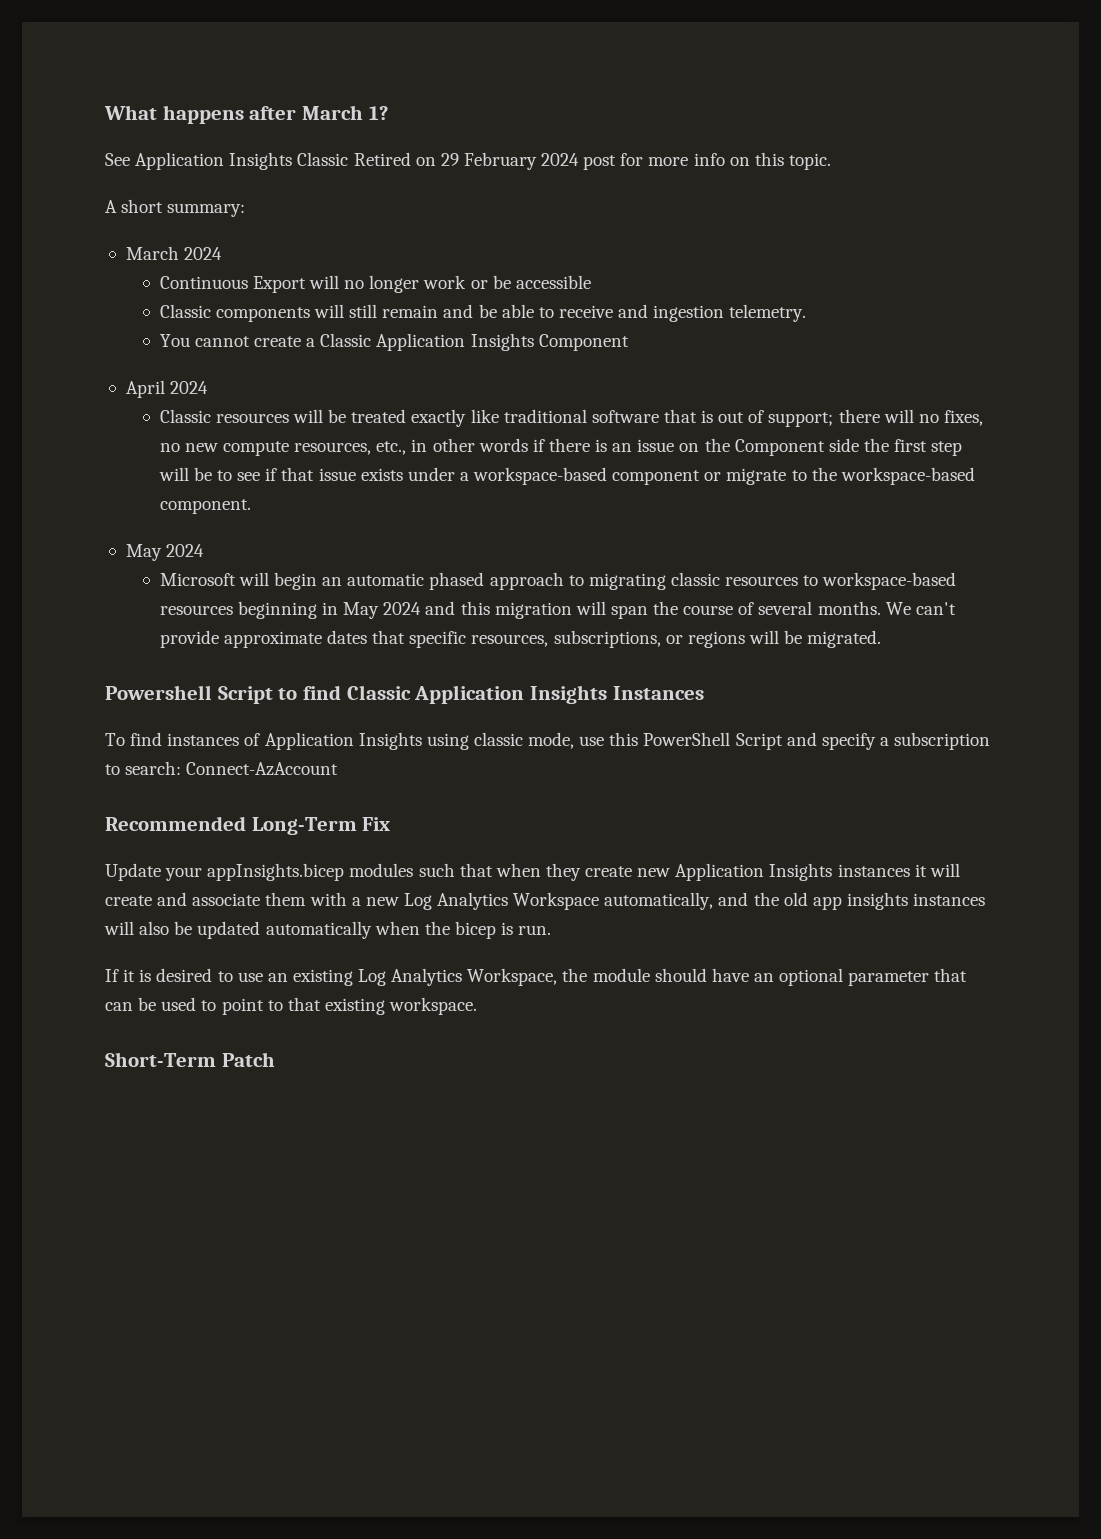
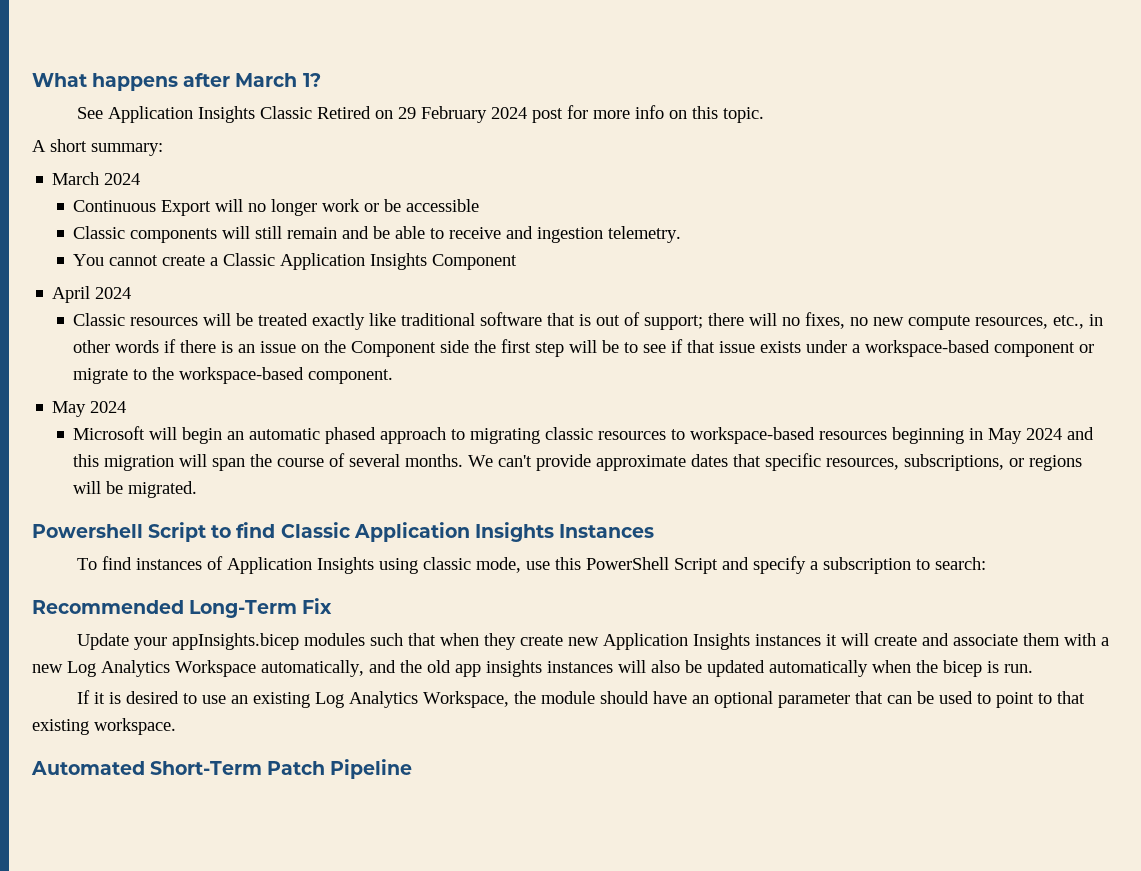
- To find instances of Application Insights using classic mode, use this PowerShell Script and specify a subscription to search: Connect-AzAccount
+ To find instances of Application Insights using classic mode, use this PowerShell Script and specify a subscription to search:
- Short-Term Patch
+ Automated Short-Term Patch Pipeline

